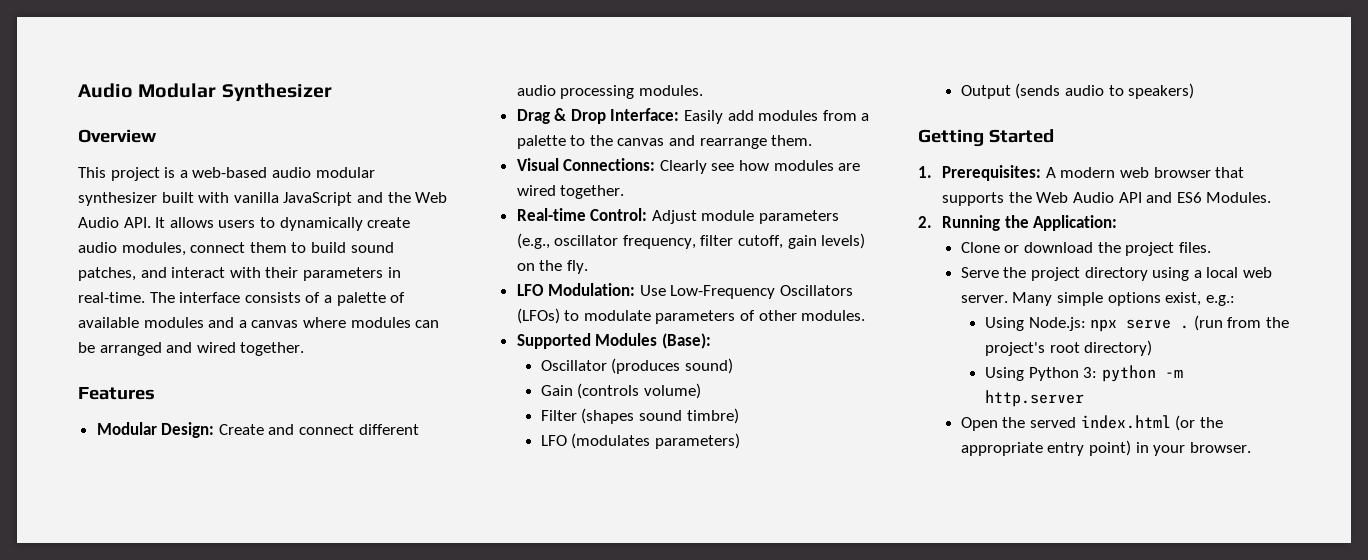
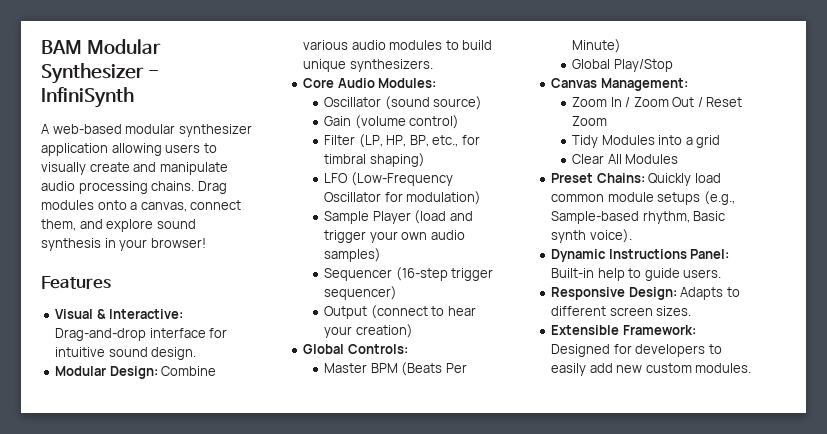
- Audio Modular Synthesizer
- Overview
- This project is a web-based audio modular synthesizer built with vanilla JavaScript and the Web Audio API. It allows users to dynamically create audio modules, connect them to build sound patches, and interact with their parameters in real-time. The interface consists of a palette of available modules and a canvas where modules can be arranged and wired together.
+ BAM Modular Synthesizer - InfiniSynth
+ A web-based modular synthesizer application allowing users to visually create and manipulate audio processing chains. Drag modules onto a canvas, connect them, and explore sound synthesis in your browser!
  Features
- Modular Design: Create and connect different audio processing modules.
- Drag & Drop Interface: Easily add modules from a palette to the canvas and rearrange them.
- Visual Connections: Clearly see how modules are wired together.
- Real-time Control: Adjust module parameters (e.g., oscillator frequency, filter cutoff, gain levels) on the fly.
- LFO Modulation: Use Low-Frequency Oscillators (LFOs) to modulate parameters of other modules.
- Supported Modules (Base):
- Oscillator (produces sound)
- Gain (controls volume)
- Filter (shapes sound timbre)
- LFO (modulates parameters)
- Output (sends audio to speakers)
- Getting Started
- 1. Prerequisites: A modern web browser that supports the Web Audio API and ES6 Modules.
- 2. Running the Application:
- Clone or download the project files.
- Serve the project directory using a local web server. Many simple options exist, e.g.:
- Using Node.js: npx serve . (run from the project's root directory)
- Using Python 3: python -m http.server
- Open the served index.html (or the appropriate entry point) in your browser.
+ Visual & Interactive: Drag-and-drop interface for intuitive sound design.
+ Modular Design: Combine various audio modules to build unique synthesizers.
+ Core Audio Modules:
+ Oscillator (sound source)
+ Gain (volume control)
+ Filter (LP, HP, BP, etc., for timbral shaping)
+ LFO (Low-Frequency Oscillator for modulation)
+ Sample Player (load and trigger your own audio samples)
+ Sequencer (16-step trigger sequencer)
+ Output (connect to hear your creation)
+ Global Controls:
+ Master BPM (Beats Per Minute)
+ Global Play/Stop
+ Canvas Management:
+ Zoom In / Zoom Out / Reset Zoom
+ Tidy Modules into a grid
+ Clear All Modules
+ Preset Chains: Quickly load common module setups (e.g., Sample-based rhythm, Basic synth voice).
+ Dynamic Instructions Panel: Built-in help to guide users.
+ Responsive Design: Adapts to different screen sizes.
+ Extensible Framework: Designed for developers to easily add new custom modules.

